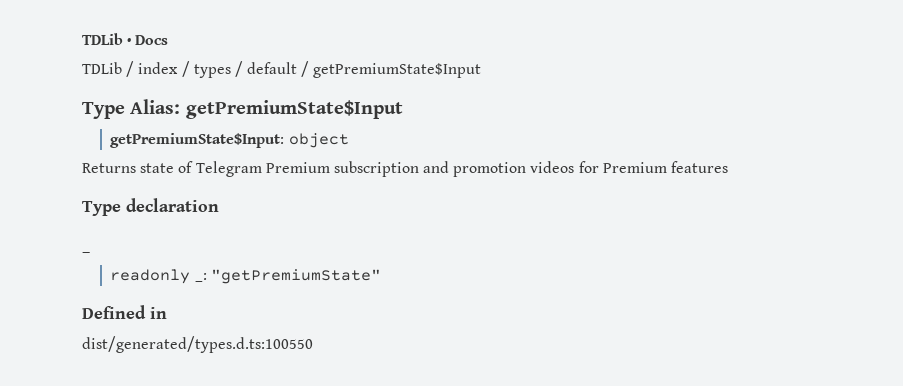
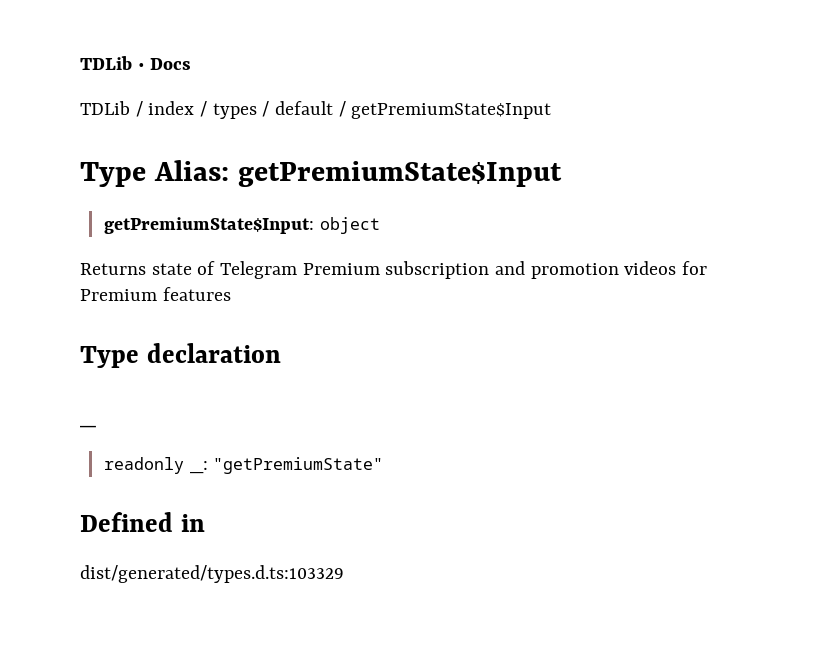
- dist/generated/types.d.ts:100550
+ dist/generated/types.d.ts:103329

